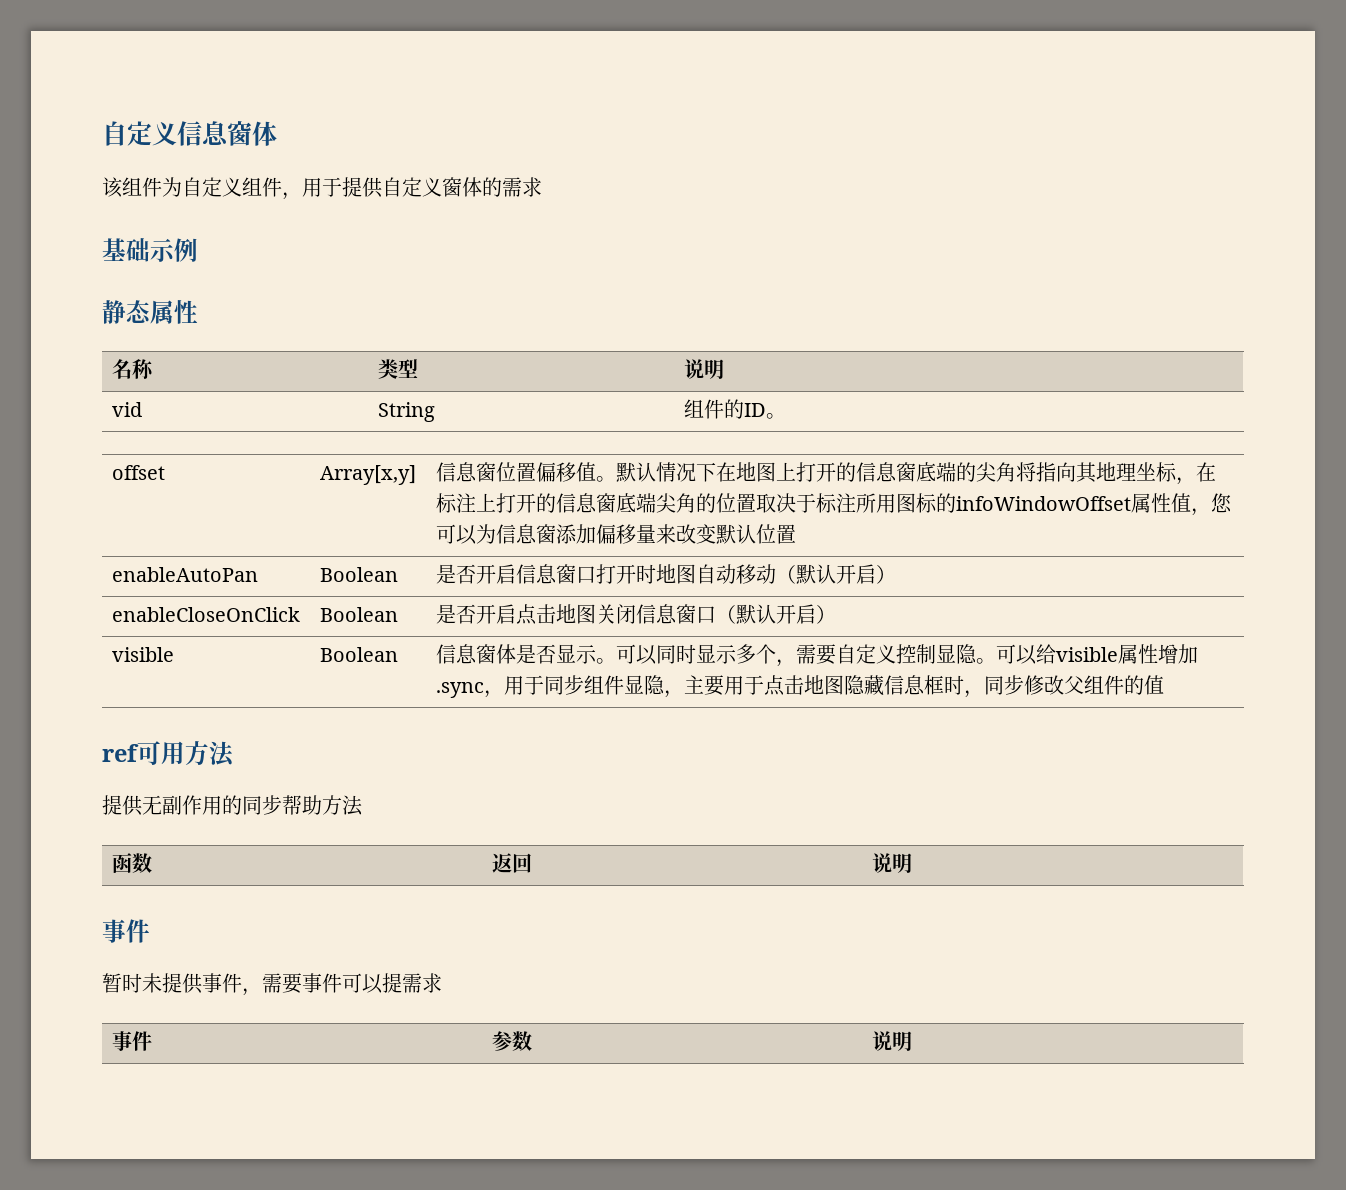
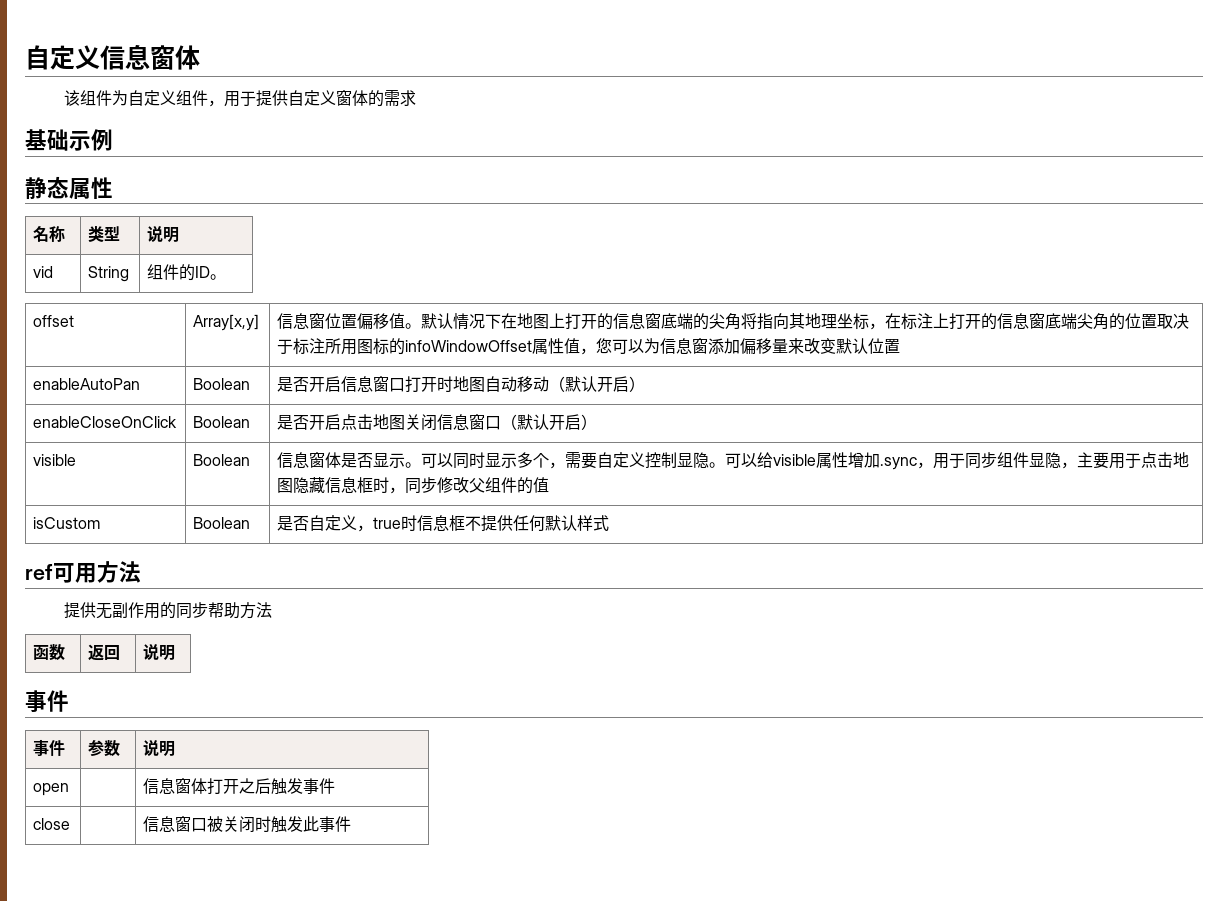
+ isCustom | Boolean | 是否自定义，true时信息框不提供任何默认样式
- 暂时未提供事件，需要事件可以提需求
  事件 | 参数 | 说明
+ open | | 信息窗体打开之后触发事件
+ close | | 信息窗口被关闭时触发此事件

